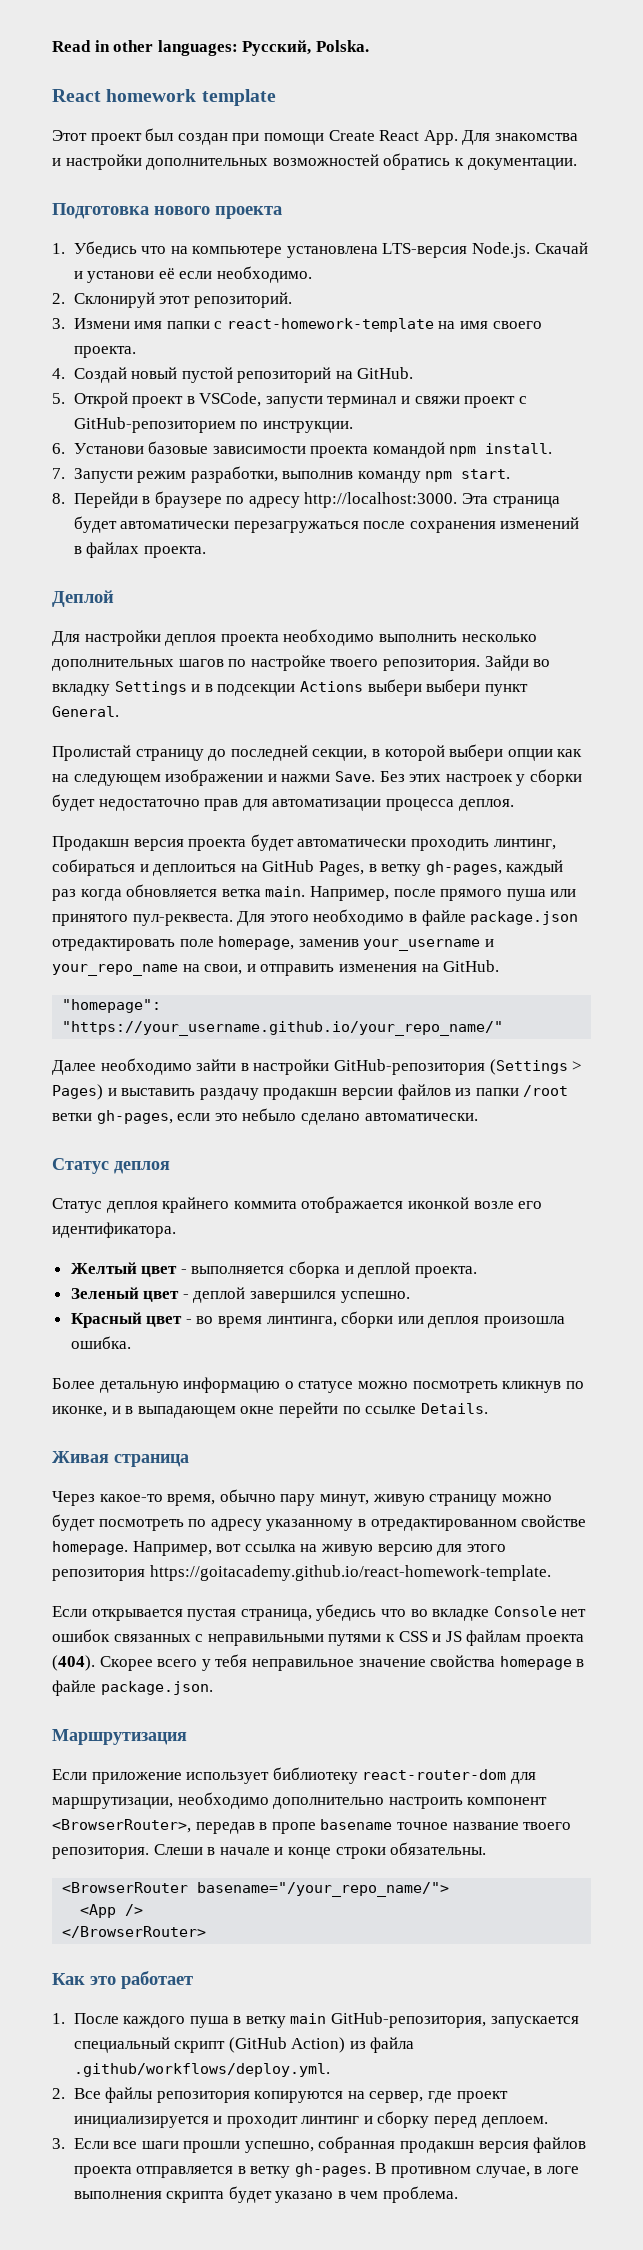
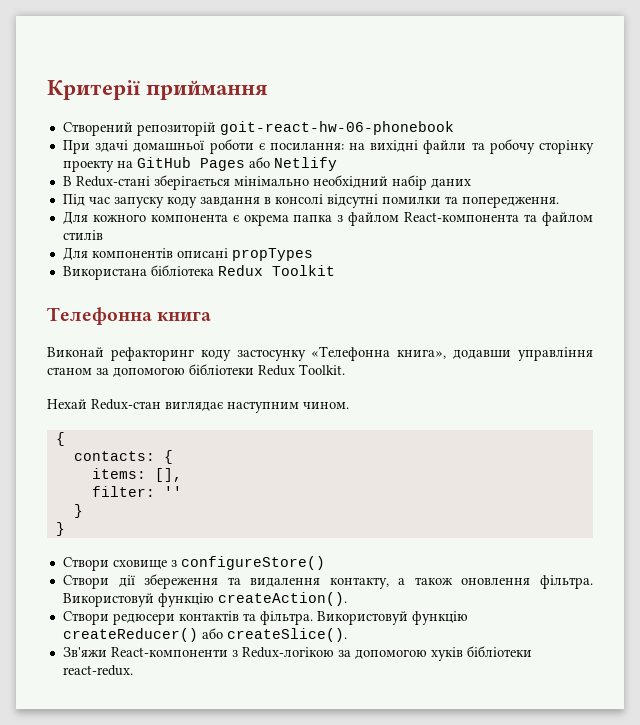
- Read in other languages: Русский, Polska.
- React homework template
- Этот проект был создан при помощи Create React App. Для знакомства и настройки дополнительных возможностей обратись к документации.
- Подготовка нового проекта
- 1. Убедись что на компьютере установлена LTS-версия Node.js. Скачай и установи её если необходимо.
- 2. Склонируй этот репозиторий.
- 3. Измени имя папки с react-homework-template на имя своего проекта.
- 4. Создай новый пустой репозиторий на GitHub.
- 5. Открой проект в VSCode, запусти терминал и свяжи проект с GitHub-репозиторием по инструкции.
- 6. Установи базовые зависимости проекта командой npm install.
- 7. Запусти режим разработки, выполнив команду npm start.
- 8. Перейди в браузере по адресу http://localhost:3000. Эта страница будет автоматически перезагружаться после сохранения изменений в файлах проекта.
- Деплой
- Для настройки деплоя проекта необходимо выполнить несколько дополнительных шагов по настройке твоего репозитория. Зайди во вкладку Settings и в подсекции Actions выбери выбери пункт General.
- Пролистай страницу до последней секции, в которой выбери опции как на следующем изображении и нажми Save. Без этих настроек у сборки будет недостаточно прав для автоматизации процесса деплоя.
- Продакшн версия проекта будет автоматически проходить линтинг, собираться и деплоиться на GitHub Pages, в ветку gh-pages, каждый раз когда обновляется ветка main. Например, после прямого пуша или принятого пул-реквеста. Для этого необходимо в файле package.json отредактировать поле homepage, заменив your_username и your_repo_name на свои, и отправить изменения на GitHub.
- "homepage": "https://your_username.github.io/your_repo_name/"
- Далее необходимо зайти в настройки GitHub-репозитория (Settings > Pages) и выставить раздачу продакшн версии файлов из папки /root ветки gh-pages, если это небыло сделано автоматически.
- Статус деплоя
- Статус деплоя крайнего коммита отображается иконкой возле его идентификатора.
- Желтый цвет - выполняется сборка и деплой проекта.
- Зеленый цвет - деплой завершился успешно.
- Красный цвет - во время линтинга, сборки или деплоя произошла ошибка.
- Более детальную информацию о статусе можно посмотреть кликнув по иконке, и в выпадающем окне перейти по ссылке Details.
- Живая страница
- Через какое-то время, обычно пару минут, живую страницу можно будет посмотреть по адресу указанному в отредактированном свойстве homepage. Например, вот ссылка на живую версию для этого репозитория https://goitacademy.github.io/react-homework-template.
- Если открывается пустая страница, убедись что во вкладке Console нет ошибок связанных с неправильными путями к CSS и JS файлам проекта (404). Скорее всего у тебя неправильное значение свойства homepage в файле package.json.
- Маршрутизация
- Если приложение использует библиотеку react-router-dom для маршрутизации, необходимо дополнительно настроить компонент <BrowserRouter>, передав в пропе basename точное название твоего репозитория. Слеши в начале и конце строки обязательны.
- <BrowserRouter basename="/your_repo_name/">
- <App />
- </BrowserRouter>
- Как это работает
- 1. После каждого пуша в ветку main GitHub-репозитория, запускается специальный скрипт (GitHub Action) из файла .github/workflows/deploy.yml.
- 2. Все файлы репозитория копируются на сервер, где проект инициализируется и проходит линтинг и сборку перед деплоем.
- 3. Если все шаги прошли успешно, собранная продакшн версия файлов проекта отправляется в ветку gh-pages. В противном случае, в логе выполнения скрипта будет указано в чем проблема.
+ Критерії приймання
+ Створений репозиторій goit-react-hw-06-phonebook
+ При здачі домашньої роботи є посилання: на вихідні файли та робочу сторінку проекту на GitHub Pages або Netlify
+ В Redux-стані зберігається мінімально необхідний набір даних
+ Під час запуску коду завдання в консолі відсутні помилки та попередження.
+ Для кожного компонента є окрема папка з файлом React-компонента та файлом стилів
+ Для компонентів описані propTypes
+ Використана бібліотека Redux Toolkit
+ Телефонна книга
+ Виконай рефакторинг коду застосунку «Телефонна книга», додавши управління станом за допомогою бібліотеки Redux Toolkit.
+ Нехай Redux-стан виглядає наступним чином.
+ {
+ contacts: {
+ items: [],
+ filter: ''
+ }
+ }
+ Створи сховище з configureStore()
+ Створи дії збереження та видалення контакту, а також оновлення фільтра. Використовуй функцію createAction().
+ Створи редюсери контактів та фільтра. Використовуй функцію createReducer() або createSlice().
+ Зв'яжи React-компоненти з Redux-логікою за допомогою хуків бібліотеки react-redux.

